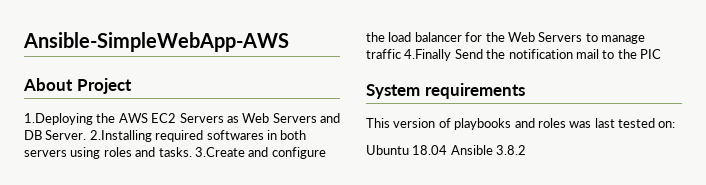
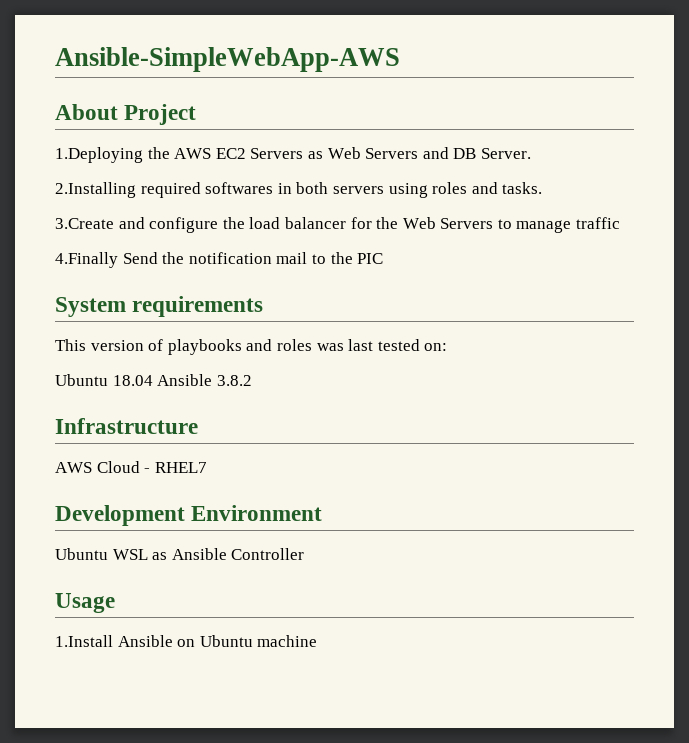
- 1.Deploying the AWS EC2 Servers as Web Servers and DB Server. 2.Installing required softwares in both servers using roles and tasks. 3.Create and configure the load balancer for the Web Servers to manage traffic 4.Finally Send the notification mail to the PIC
+ 1.Deploying the AWS EC2 Servers as Web Servers and DB Server.
+ 2.Installing required softwares in both servers using roles and tasks.
+ 3.Create and configure the load balancer for the Web Servers to manage traffic
+ 4.Finally Send the notification mail to the PIC
+ Infrastructure
+ AWS Cloud - RHEL7
+ Development Environment
+ Ubuntu WSL as Ansible Controller
+ Usage
+ 1.Install Ansible on Ubuntu machine

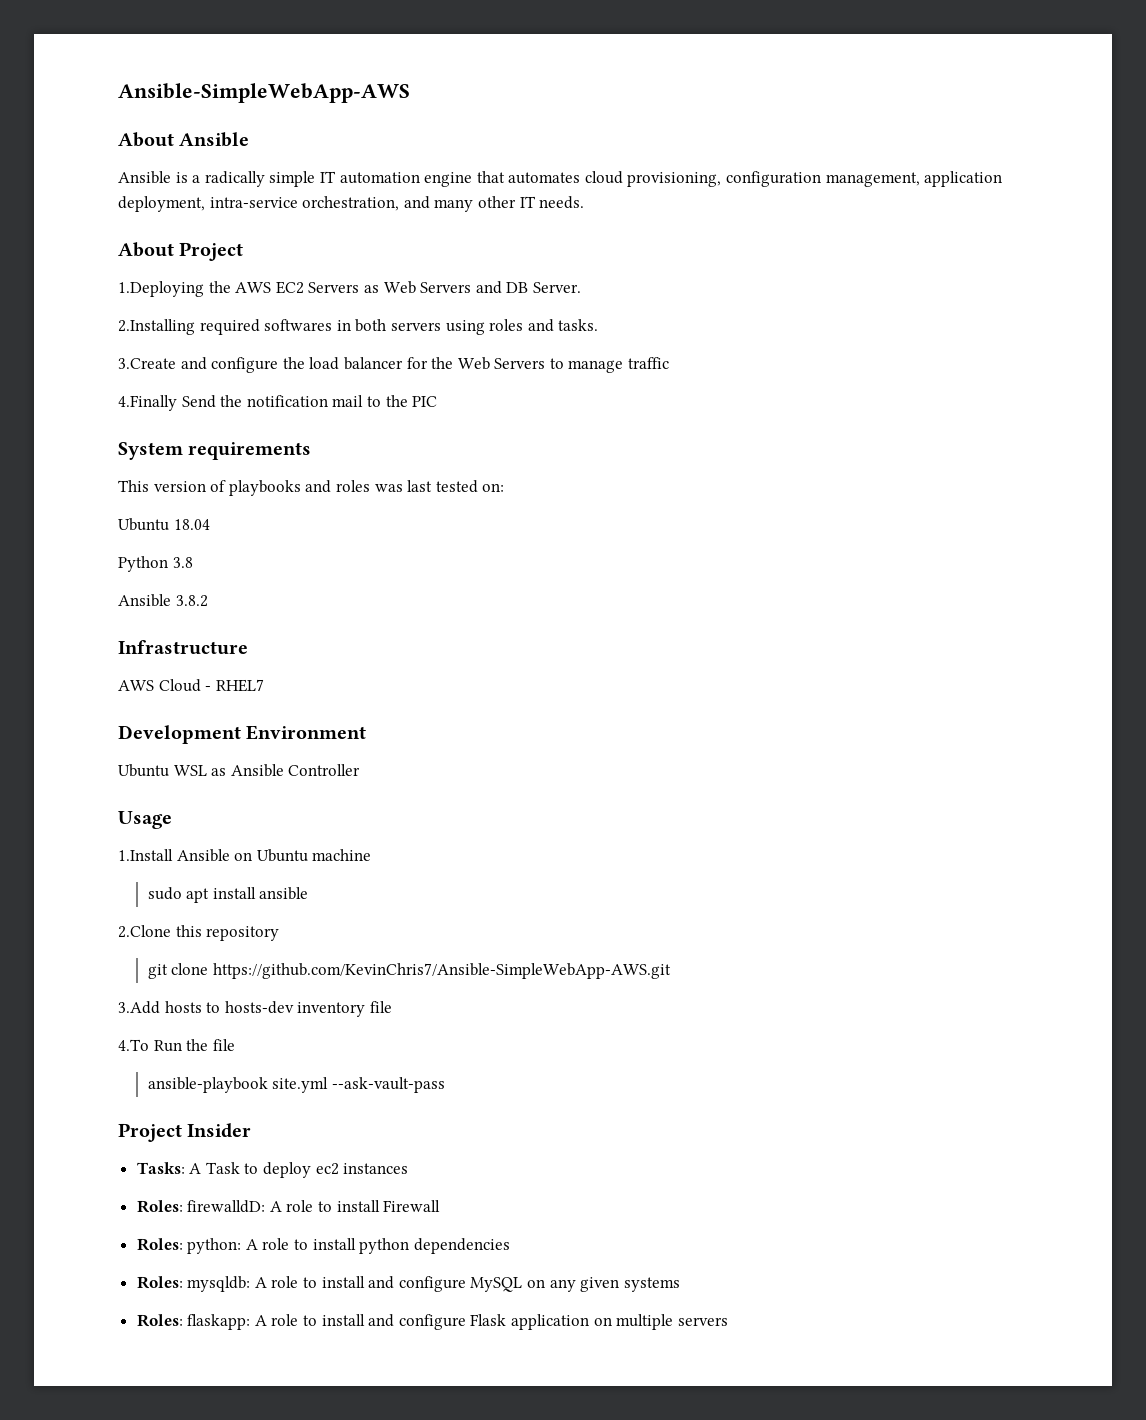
+ About Ansible
+ Ansible is a radically simple IT automation engine that automates cloud provisioning, configuration management, application deployment, intra-service orchestration, and many other IT needs.
- Ubuntu 18.04 Ansible 3.8.2
+ Ubuntu 18.04
+ Python 3.8
+ Ansible 3.8.2
+ sudo apt install ansible
+ 2.Clone this repository
+ git clone https://github.com/KevinChris7/Ansible-SimpleWebApp-AWS.git
+ 3.Add hosts to hosts-dev inventory file
+ 4.To Run the file
+ ansible-playbook site.yml --ask-vault-pass
+ Project Insider
+ Tasks: A Task to deploy ec2 instances
+ Roles: firewalldD: A role to install Firewall
+ Roles: python: A role to install python dependencies
+ Roles: mysqldb: A role to install and configure MySQL on any given systems
+ Roles: flaskapp: A role to install and configure Flask application on multiple servers

